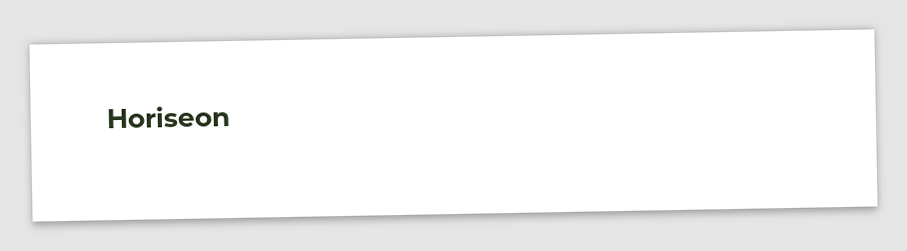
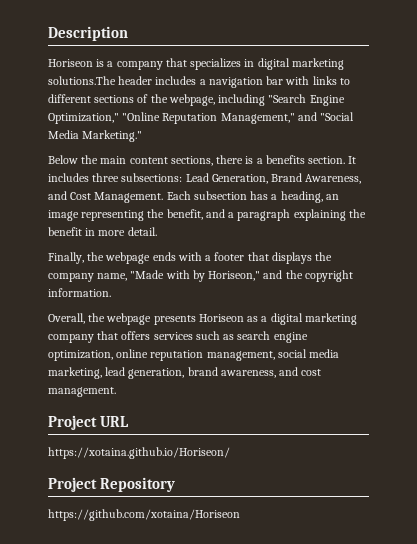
- Horiseon
+ Description
+ Horiseon is a company that specializes in digital marketing solutions.The header includes a navigation bar with links to different sections of the webpage, including "Search Engine Optimization," "Online Reputation Management," and "Social Media Marketing."
+ Below the main content sections, there is a benefits section. It includes three subsections: Lead Generation, Brand Awareness, and Cost Management. Each subsection has a heading, an image representing the benefit, and a paragraph explaining the benefit in more detail.
+ Finally, the webpage ends with a footer that displays the company name, "Made with by Horiseon," and the copyright information.
+ Overall, the webpage presents Horiseon as a digital marketing company that offers services such as search engine optimization, online reputation management, social media marketing, lead generation, brand awareness, and cost management.
+ Project URL
+ https://xotaina.github.io/Horiseon/
+ Project Repository
+ https://github.com/xotaina/Horiseon

